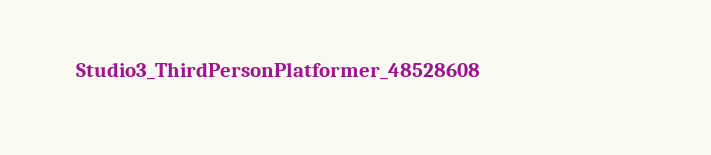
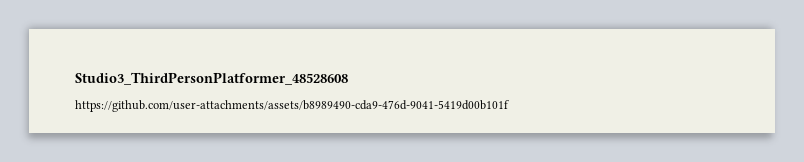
+ https://github.com/user-attachments/assets/b8989490-cda9-476d-9041-5419d00b101f

